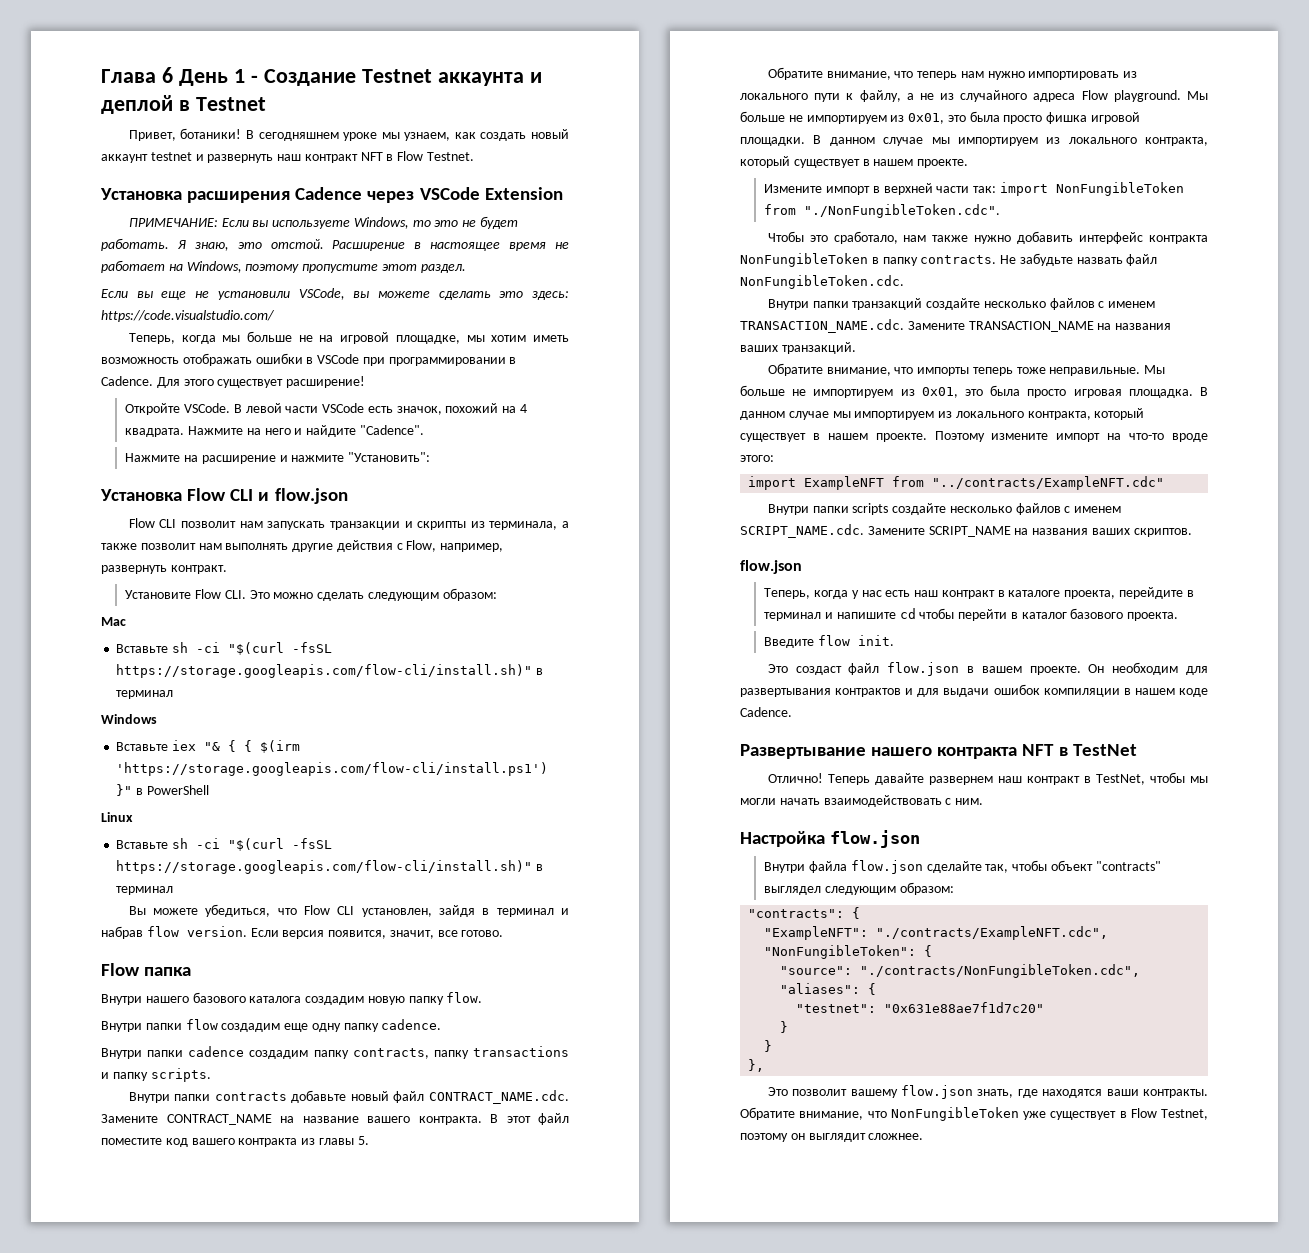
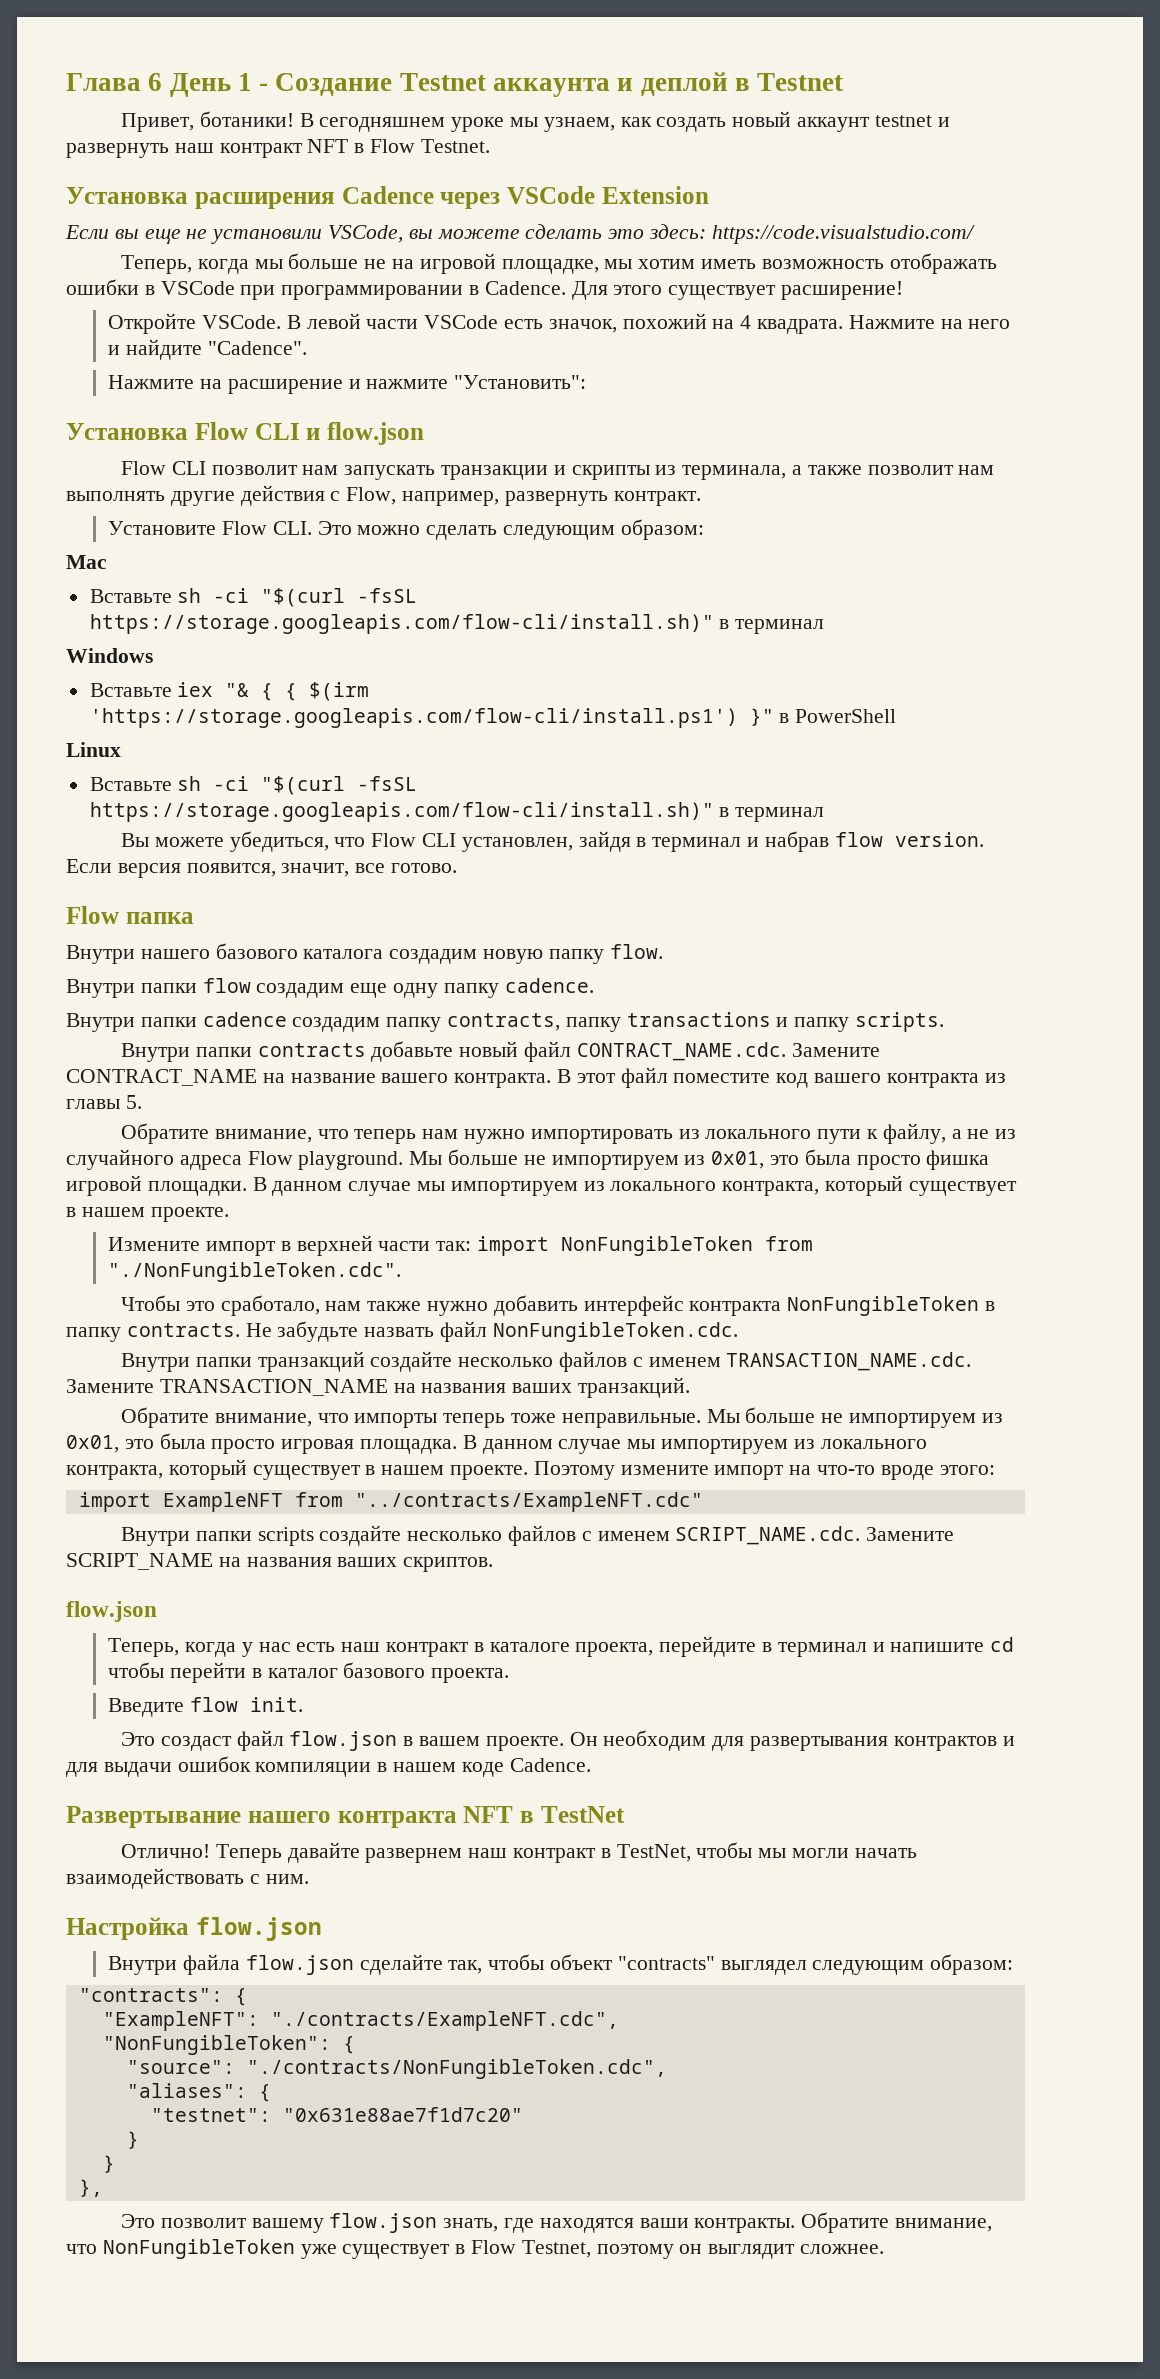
- ПРИМЕЧАНИЕ: Если вы используете Windows, то это не будет работать. Я знаю, это отстой. Расширение в настоящее время не работает на Windows, поэтому пропустите этот раздел.

